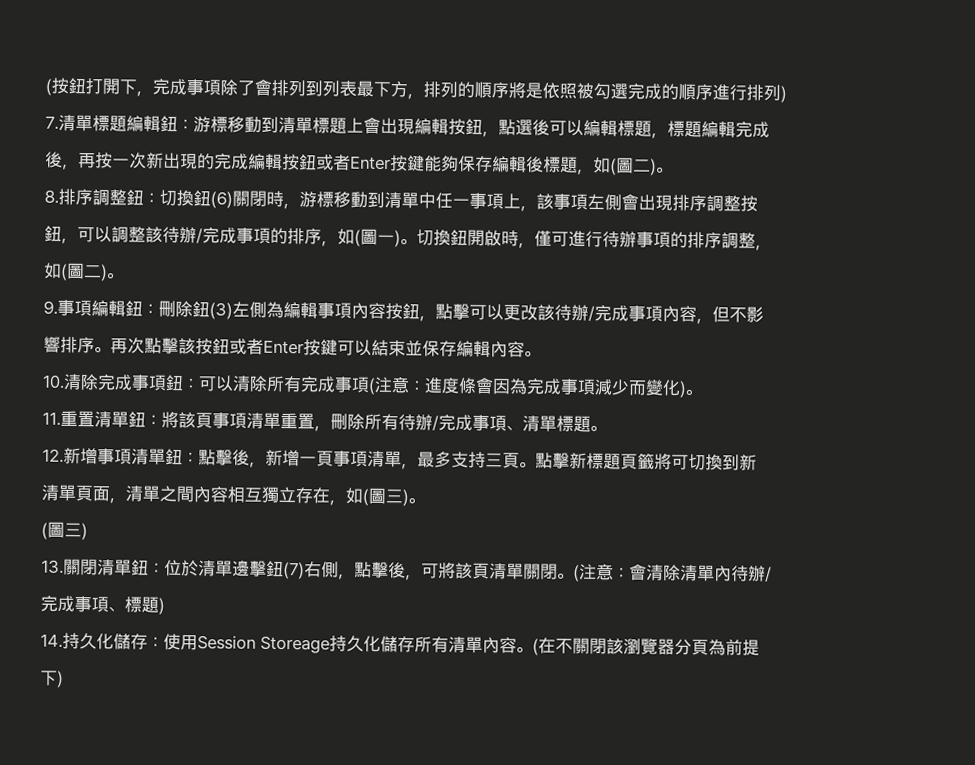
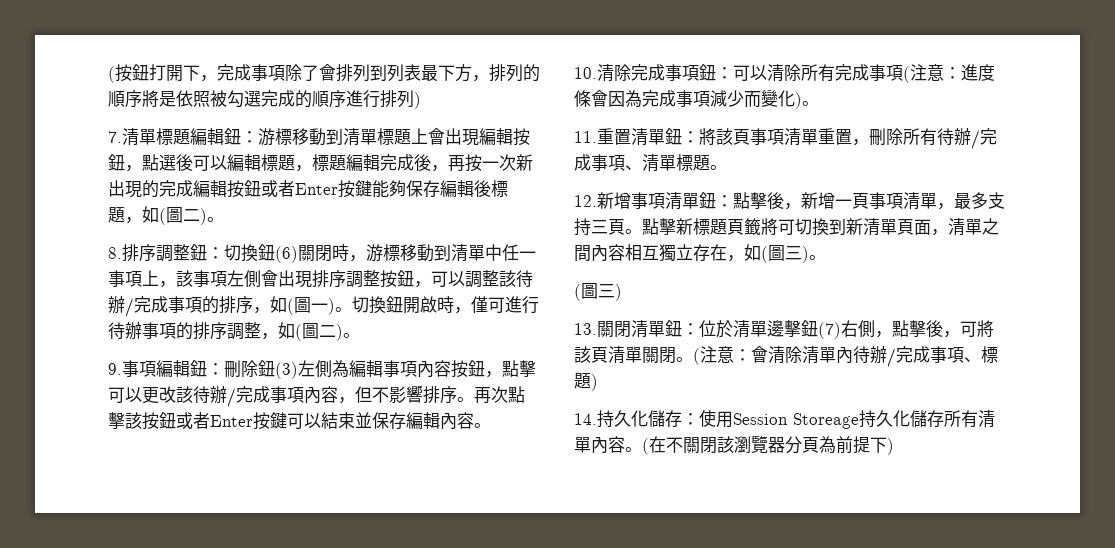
- 7.清單標題編輯鈕：游標移動到清單標題上會出現編輯按鈕，點選後可以編輯標題，標題編輯完成
- 後，再按一次新出現的完成編輯按鈕或者Enter按鍵能夠保存編輯後標題，如(圖二)。
+ 7.清單標題編輯鈕：游標移動到清單標題上會出現編輯按鈕，點選後可以編輯標題，標題編輯完成後，再按一次新出現的完成編輯按鈕或者Enter按鍵能夠保存編輯後標題，如(圖二)。
- 8.排序調整鈕：切換鈕(6)關閉時，游標移動到清單中任一事項上，該事項左側會出現排序調整按
- 鈕，可以調整該待辦/完成事項的排序，如(圖一)。
+ 8.排序調整鈕：切換鈕(6)關閉時，游標移動到清單中任一事項上，該事項左側會出現排序調整按鈕，可以調整該待辦/完成事項的排序，如(圖一)。
- 切換鈕開啟時，僅可進行待辦事項的排序調整，
- 如(圖二)。
+ 切換鈕開啟時，僅可進行待辦事項的排序調整，如(圖二)。
- 9.事項編輯鈕：刪除鈕(3)左側為編輯事項內容按鈕，點擊可以更改該待辦/完成事項內容，但不影
- 響排序。
+ 9.事項編輯鈕：刪除鈕(3)左側為編輯事項內容按鈕，點擊可以更改該待辦/完成事項內容，但不影響排序。
- 點擊新標題頁籤將可切換到新
- 清單頁面，清單之間內容相互獨立存在，如(圖三)。
+ 點擊新標題頁籤將可切換到新清單頁面，清單之間內容相互獨立存在，如(圖三)。
- (注意：會清除清單內待辦/
- 完成事項、標題)
+ (注意：會清除清單內待辦/完成事項、標題)
- (在不關閉該瀏覽器分頁為前提
- 下)
+ (在不關閉該瀏覽器分頁為前提下)

